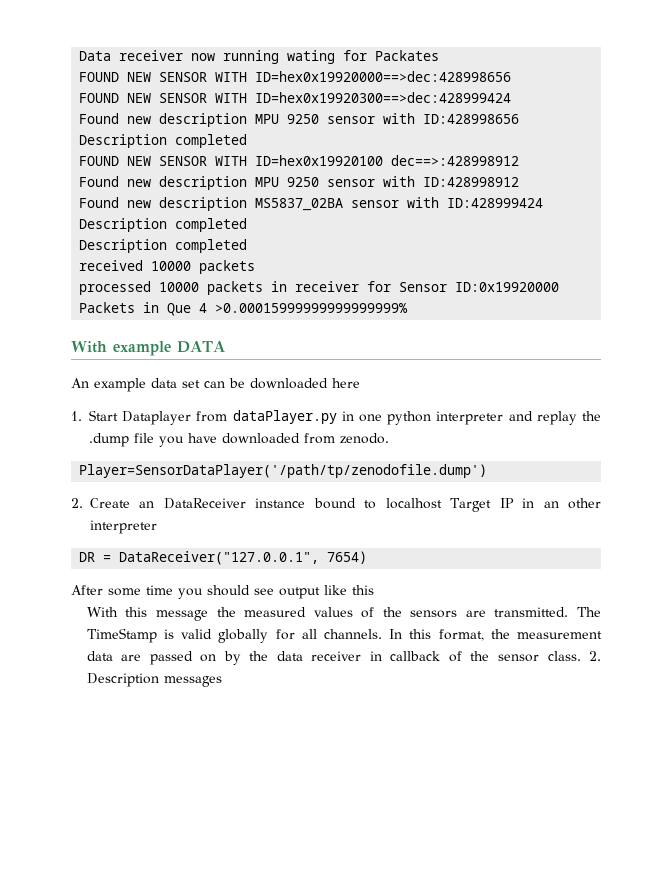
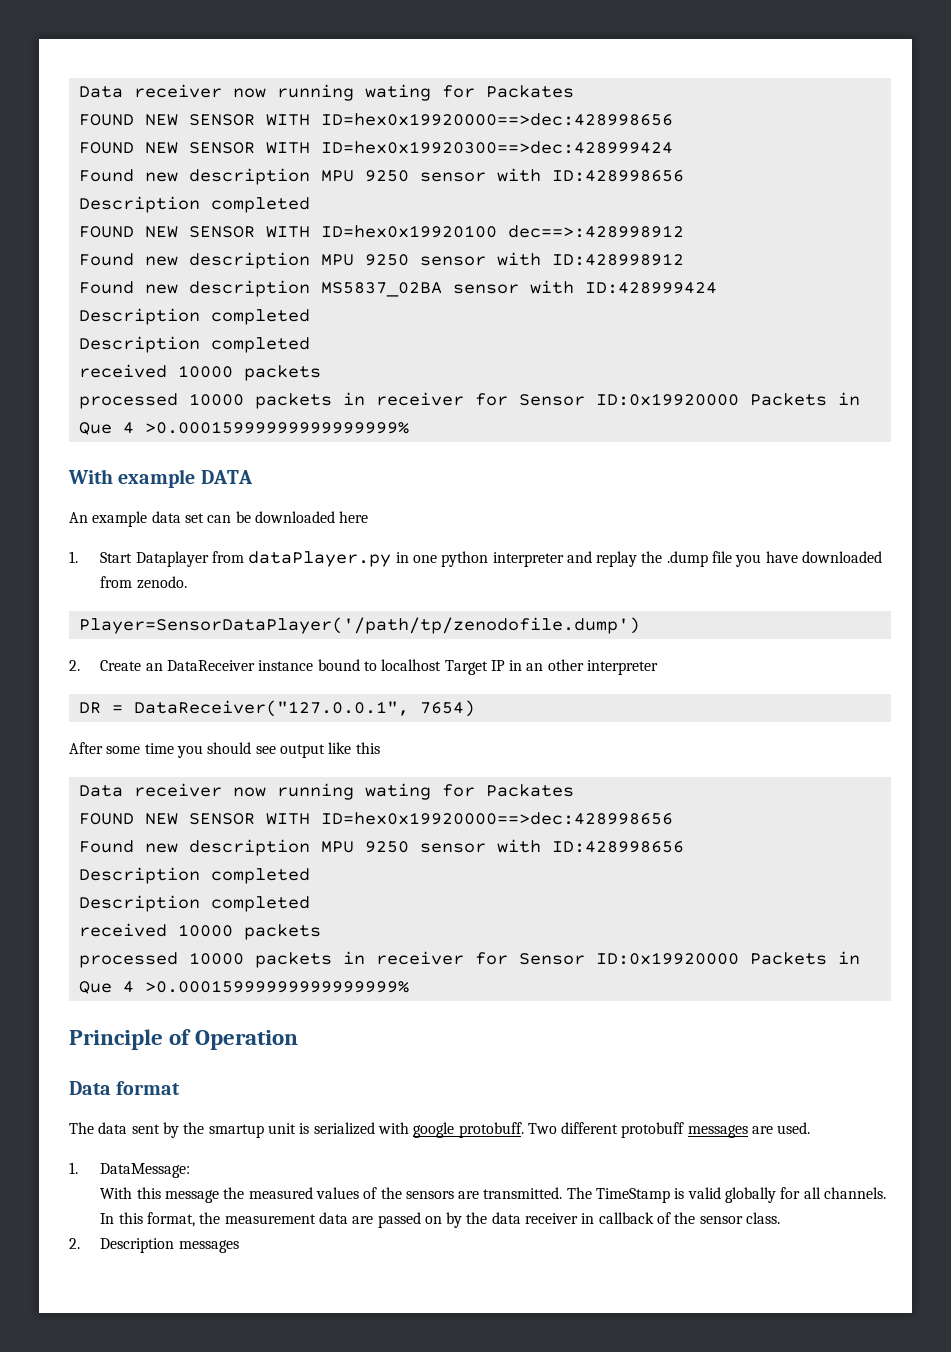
  After some time you should see output like this
+ Data receiver now running wating for Packates
+ FOUND NEW SENSOR WITH ID=hex0x19920000==>dec:428998656
+ Found new description MPU 9250 sensor with ID:428998656
+ Description completed
+ Description completed
+ received 10000 packets
+ processed 10000 packets in receiver for Sensor ID:0x19920000 Packets in Que 4 >0.00015999999999999999%
+ Principle of Operation
+ Data format
+ The data sent by the smartup unit is serialized with google protobuff. Two different protobuff messages are used.
+ 1. DataMessage:
- In this format, the measurement data are passed on by the data receiver in callback of the sensor class. 2. Description messages
+ In this format, the measurement data are passed on by the data receiver in callback of the sensor class.
+ 2. Description messages

